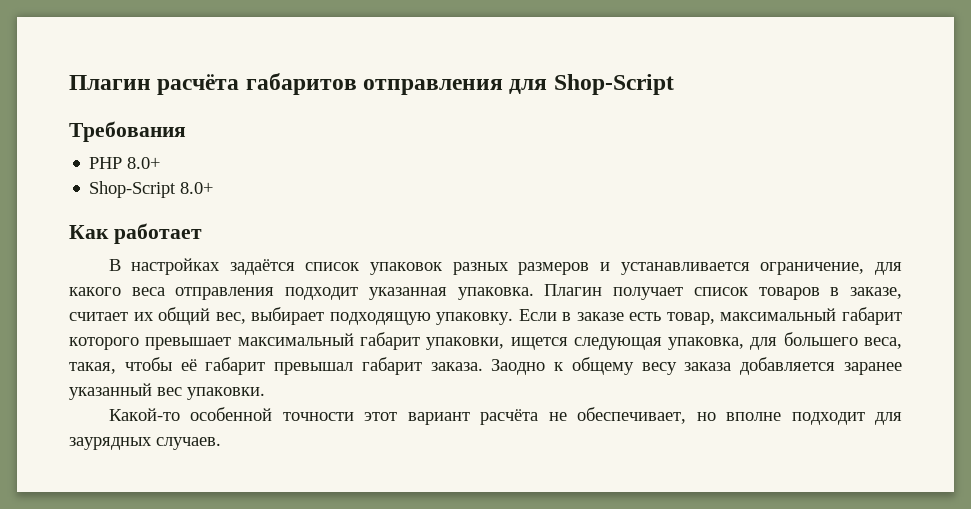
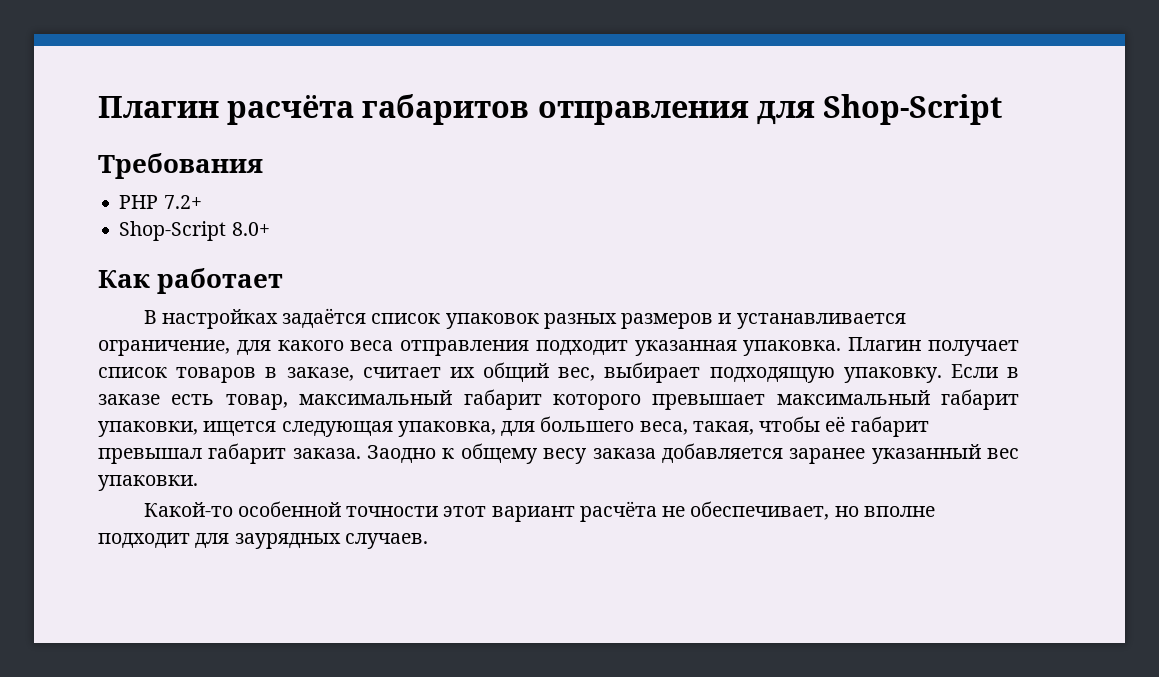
- PHP 8.0+
+ PHP 7.2+

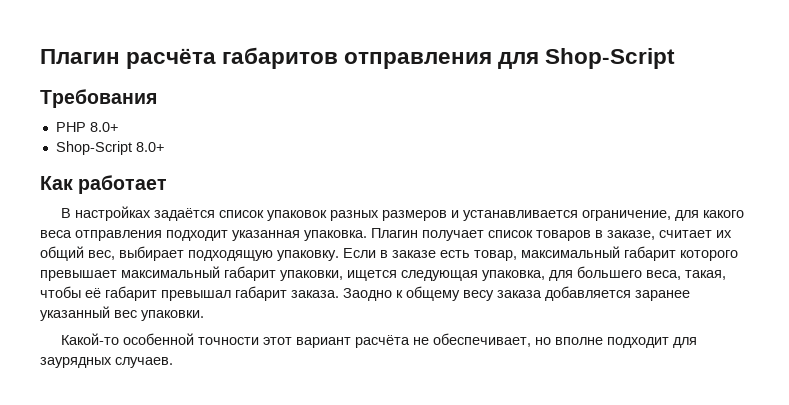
- PHP 7.2+
+ PHP 8.0+

